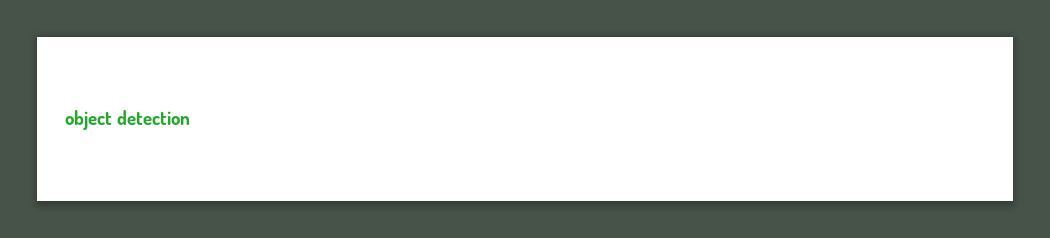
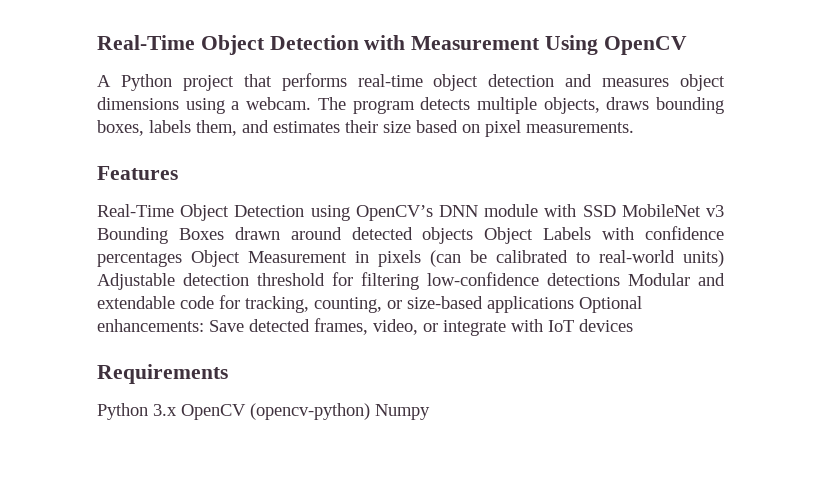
- object detection
+ Real-Time Object Detection with Measurement Using OpenCV
+ A Python project that performs real-time object detection and measures object dimensions using a webcam. The program detects multiple objects, draws bounding boxes, labels them, and estimates their size based on pixel measurements.
+ Features
+ Real-Time Object Detection using OpenCV’s DNN module with SSD MobileNet v3 Bounding Boxes drawn around detected objects Object Labels with confidence percentages Object Measurement in pixels (can be calibrated to real-world units) Adjustable detection threshold for filtering low-confidence detections Modular and extendable code for tracking, counting, or size-based applications Optional enhancements: Save detected frames, video, or integrate with IoT devices
+ Requirements
+ Python 3.x OpenCV (opencv-python) Numpy

